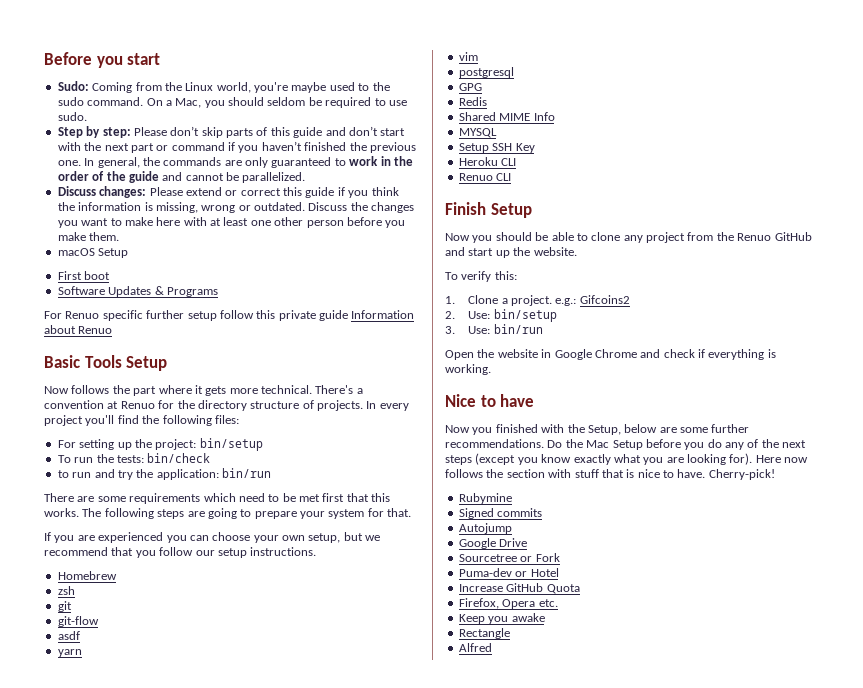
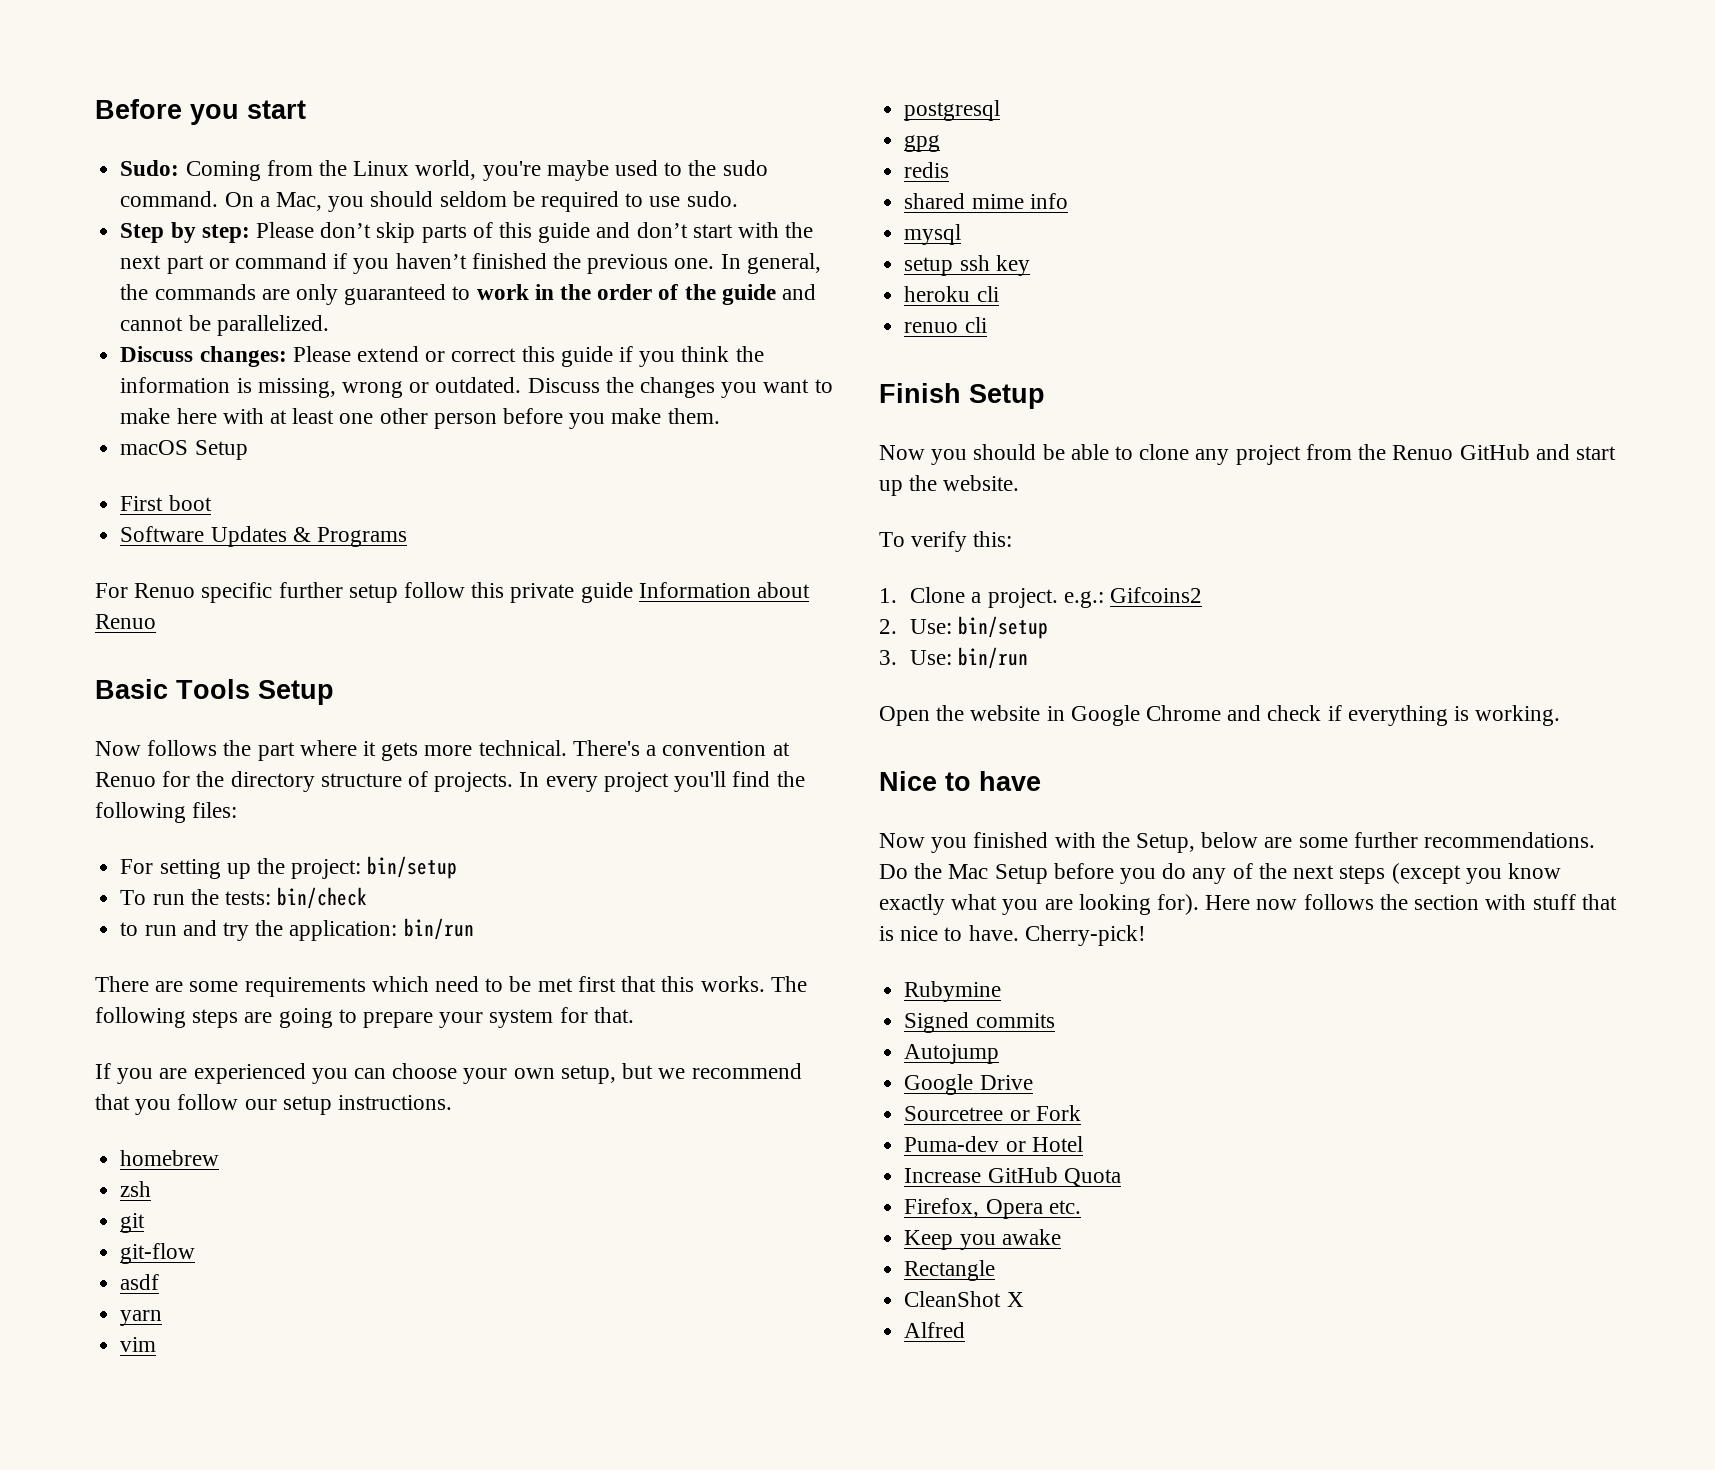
- Homebrew
+ homebrew
- GPG
- Redis
- Shared MIME Info
- MYSQL
- Setup SSH Key
- Heroku CLI
- Renuo CLI
+ gpg
+ redis
+ shared mime info
+ mysql
+ setup ssh key
+ heroku cli
+ renuo cli
+ CleanShot X

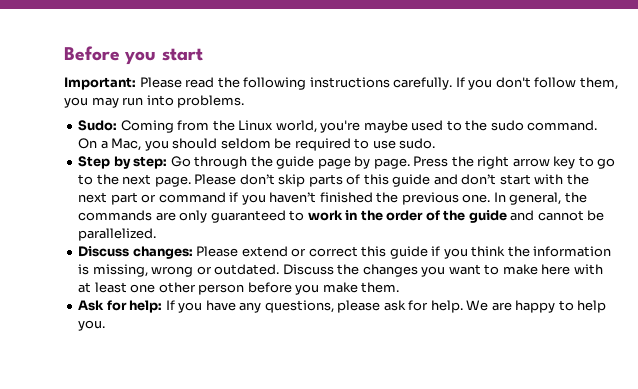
+ Important: Please read the following instructions carefully. If you don't follow them, you may run into problems.
- Step by step: Please don’t skip parts of this guide and don’t start with the next part or command if you haven’t finished the previous one.
+ Step by step: Go through the guide page by page. Press the right arrow key to go to the next page. Please don’t skip parts of this guide and don’t start with the next part or command if you haven’t finished the previous one.
- macOS Setup
- First boot
- Software Updates & Programs
- For Renuo specific further setup follow this private guide Information about Renuo
- Basic Tools Setup
- Now follows the part where it gets more technical. There's a convention at Renuo for the directory structure of projects. In every project you'll find the following files:
- For setting up the project: bin/setup
- To run the tests: bin/check
- to run and try the application: bin/run
- There are some requirements which need to be met first that this works. The following steps are going to prepare your system for that.
- If you are experienced you can choose your own setup, but we recommend that you follow our setup instructions.
- homebrew
- zsh
- git
- git-flow
- asdf
- yarn
- vim
- postgresql
- gpg
- redis
- shared mime info
- mysql
- setup ssh key
- heroku cli
- renuo cli
- Finish Setup
- Now you should be able to clone any project from the Renuo GitHub and start up the website.
- To verify this:
- 1. Clone a project. e.g.: Gifcoins2
- 2. Use: bin/setup
- 3. Use: bin/run
- Open the website in Google Chrome and check if everything is working.
- Nice to have
- Now you finished with the Setup, below are some further recommendations. Do the Mac Setup before you do any of the next steps (except you know exactly what you are looking for). Here now follows the section with stuff that is nice to have. Cherry-pick!
- Rubymine
- Signed commits
- Autojump
- Google Drive
- Sourcetree or Fork
- Puma-dev or Hotel
- Increase GitHub Quota
- Firefox, Opera etc.
- Keep you awake
- Rectangle
- CleanShot X
- Alfred
+ Ask for help: If you have any questions, please ask for help. We are happy to help you.

